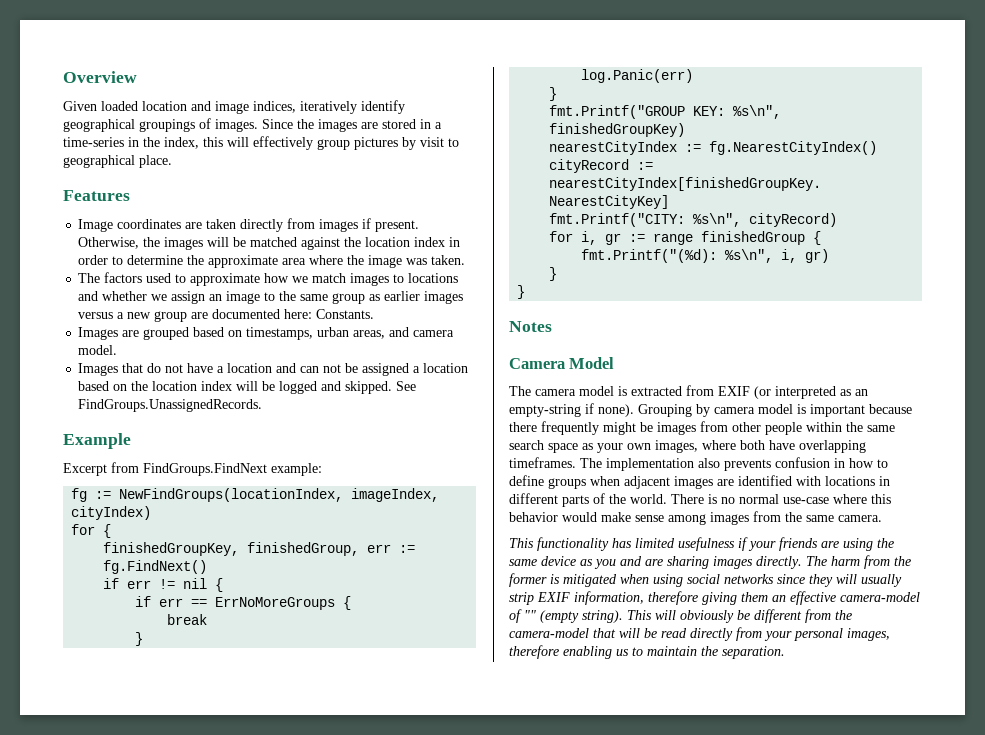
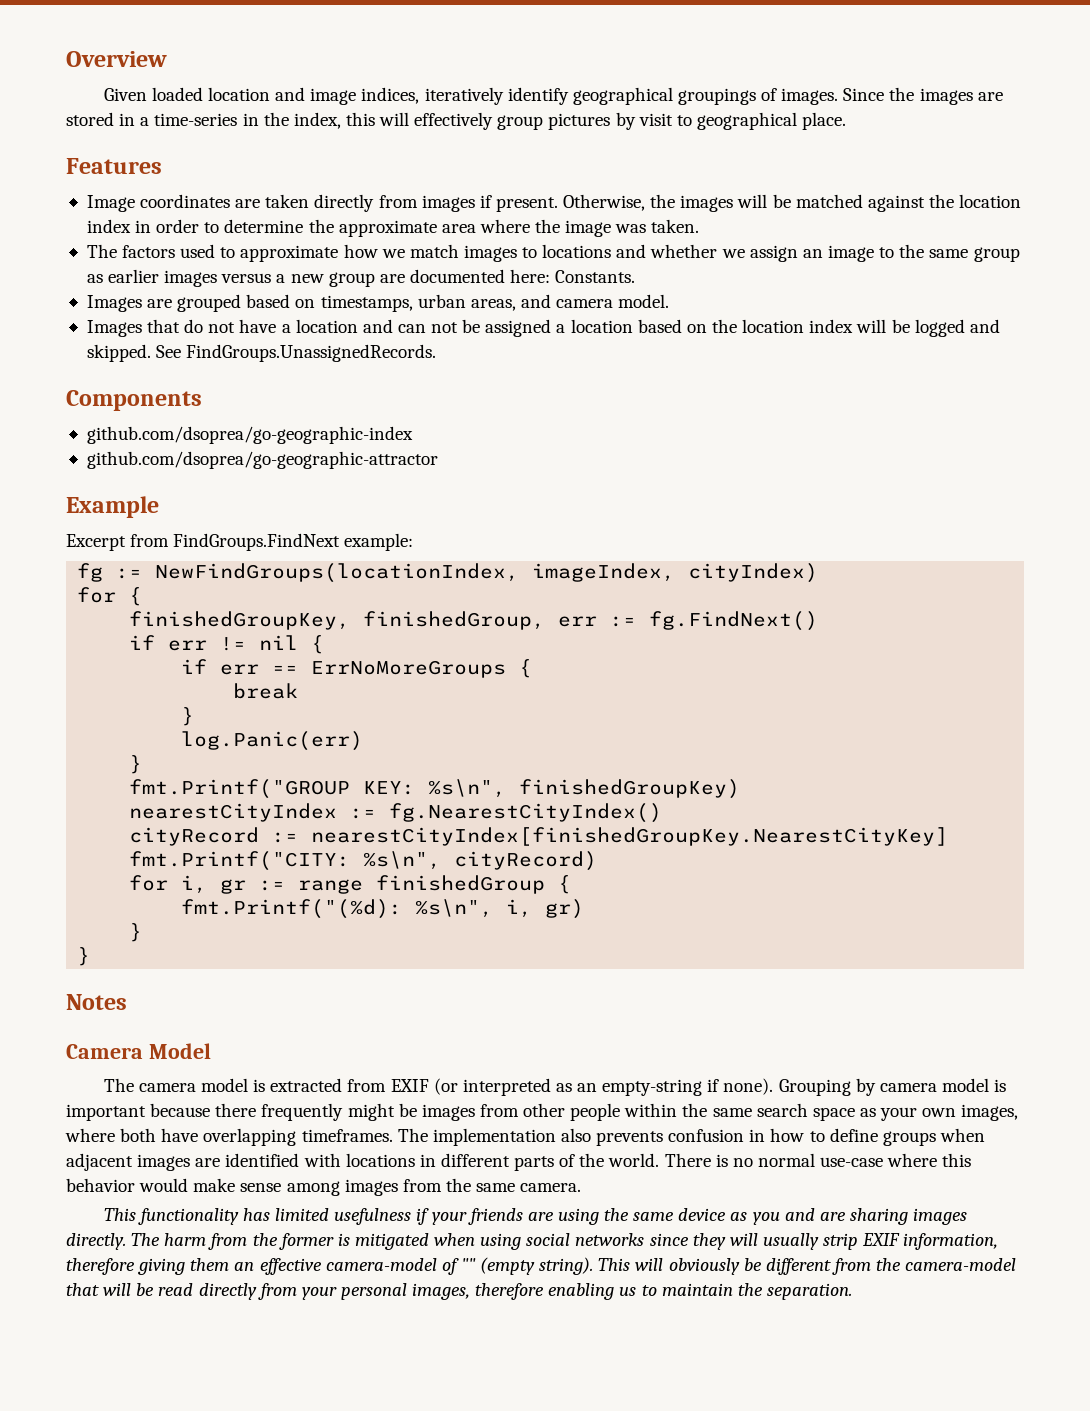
+ Components
+ github.com/dsoprea/go-geographic-index
+ github.com/dsoprea/go-geographic-attractor

